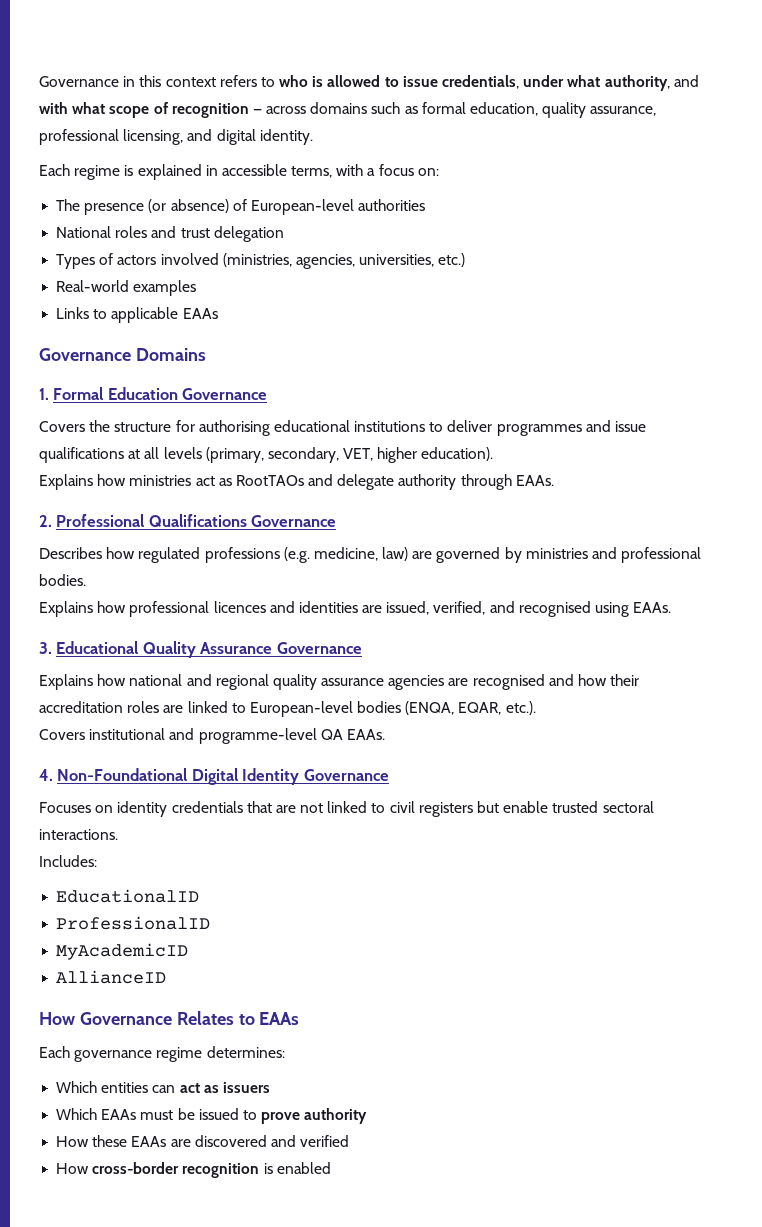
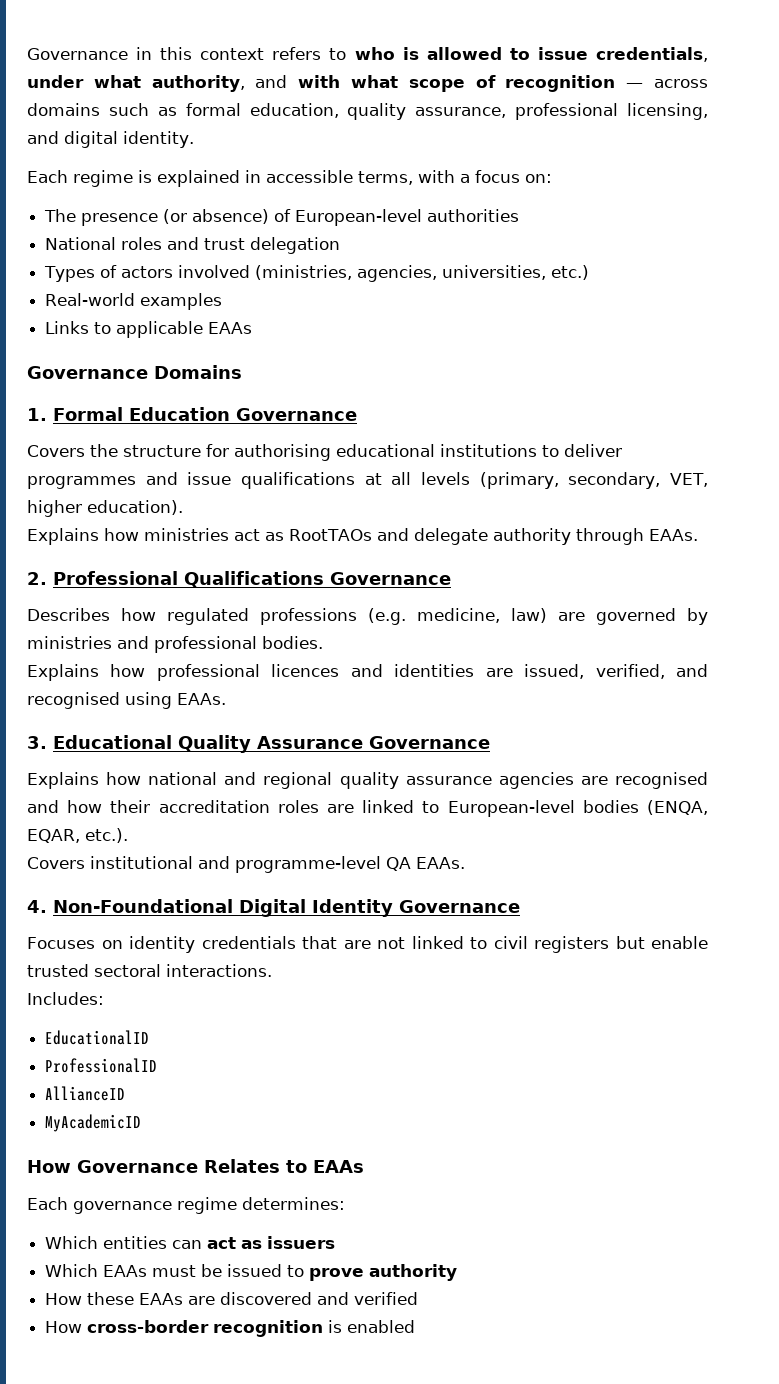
+ AllianceID
- AllianceID

